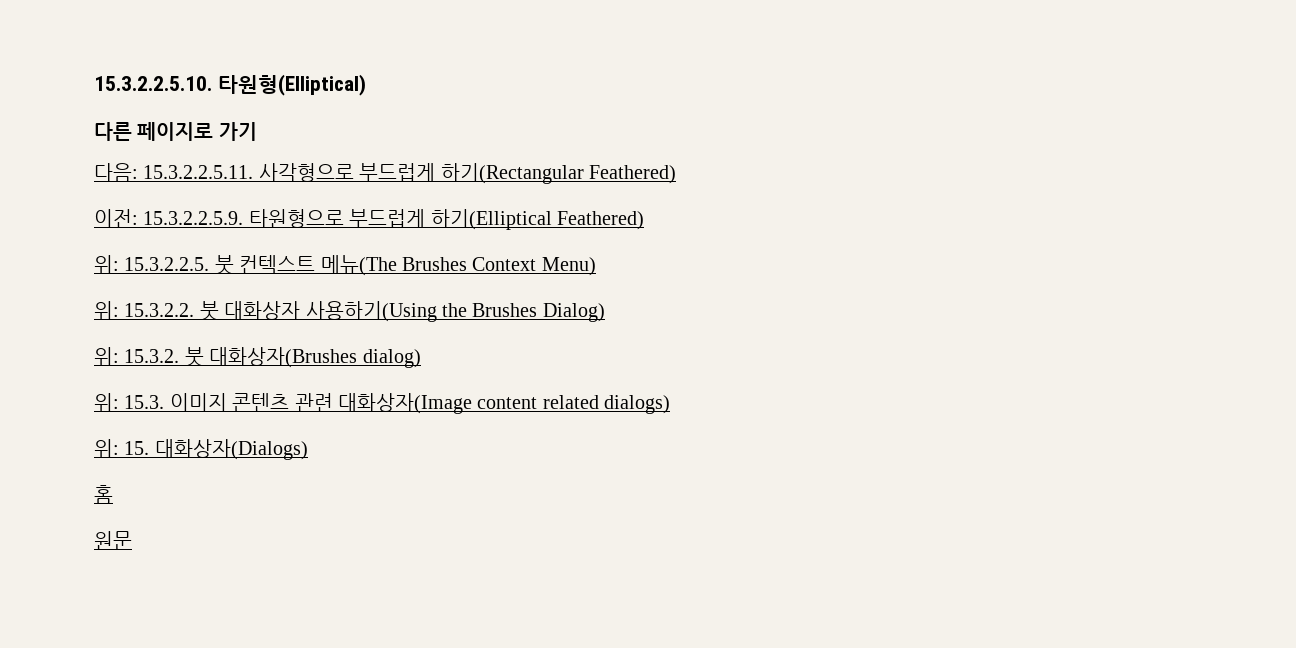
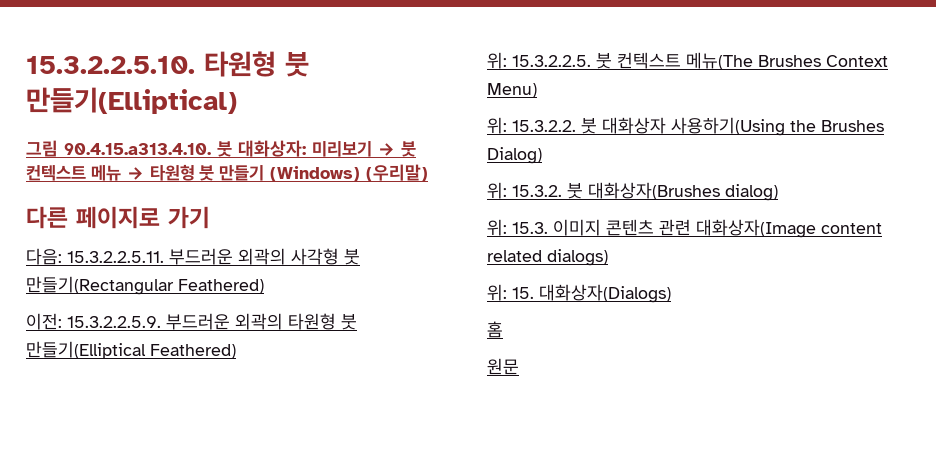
- 15.3.2.2.5.10. 타원형(Elliptical)
+ 15.3.2.2.5.10. 타원형 붓 만들기(Elliptical)
+ 그림 90.4.15.a313.4.10. 붓 대화상자: 미리보기 → 붓 컨텍스트 메뉴 → 타원형 붓 만들기 (Windows) (우리말)
- 다음: 15.3.2.2.5.11. 사각형으로 부드럽게 하기(Rectangular Feathered)
- 이전: 15.3.2.2.5.9. 타원형으로 부드럽게 하기(Elliptical Feathered)
+ 다음: 15.3.2.2.5.11. 부드러운 외곽의 사각형 붓 만들기(Rectangular Feathered)
+ 이전: 15.3.2.2.5.9. 부드러운 외곽의 타원형 붓 만들기(Elliptical Feathered)

